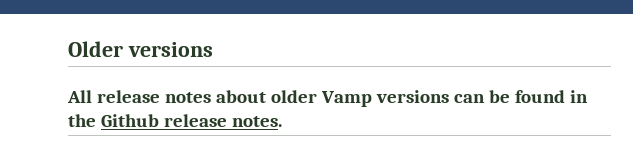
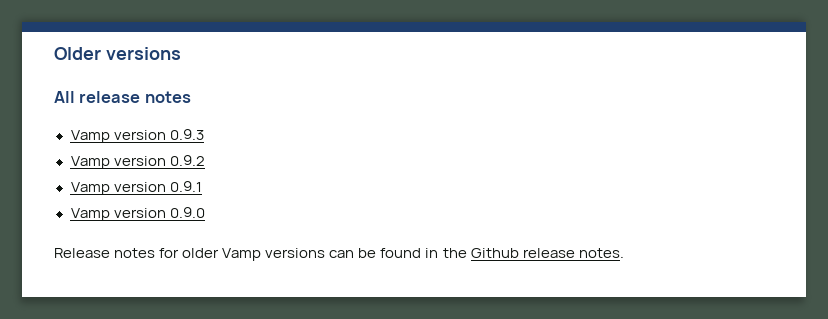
- All release notes about older Vamp versions can be found in the Github release notes.
+ All release notes
+ Vamp version 0.9.3
+ Vamp version 0.9.2
+ Vamp version 0.9.1
+ Vamp version 0.9.0
+ Release notes for older Vamp versions can be found in the Github release notes.

